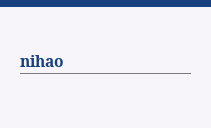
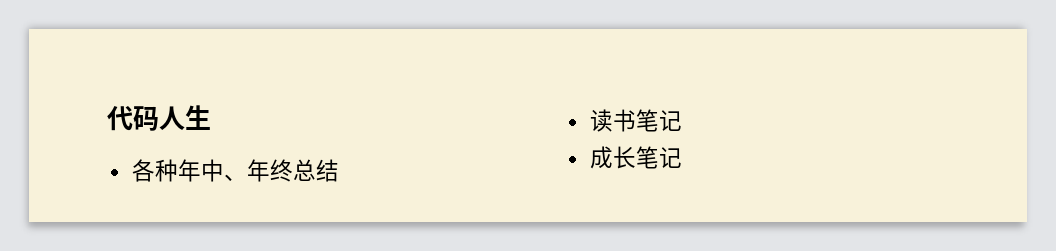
- nihao
+ 代码人生
+ 各种年中、年终总结
+ 读书笔记
+ 成长笔记

